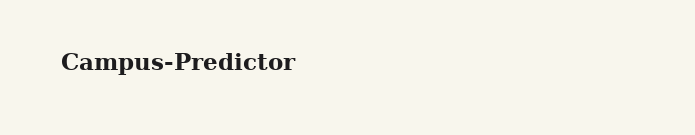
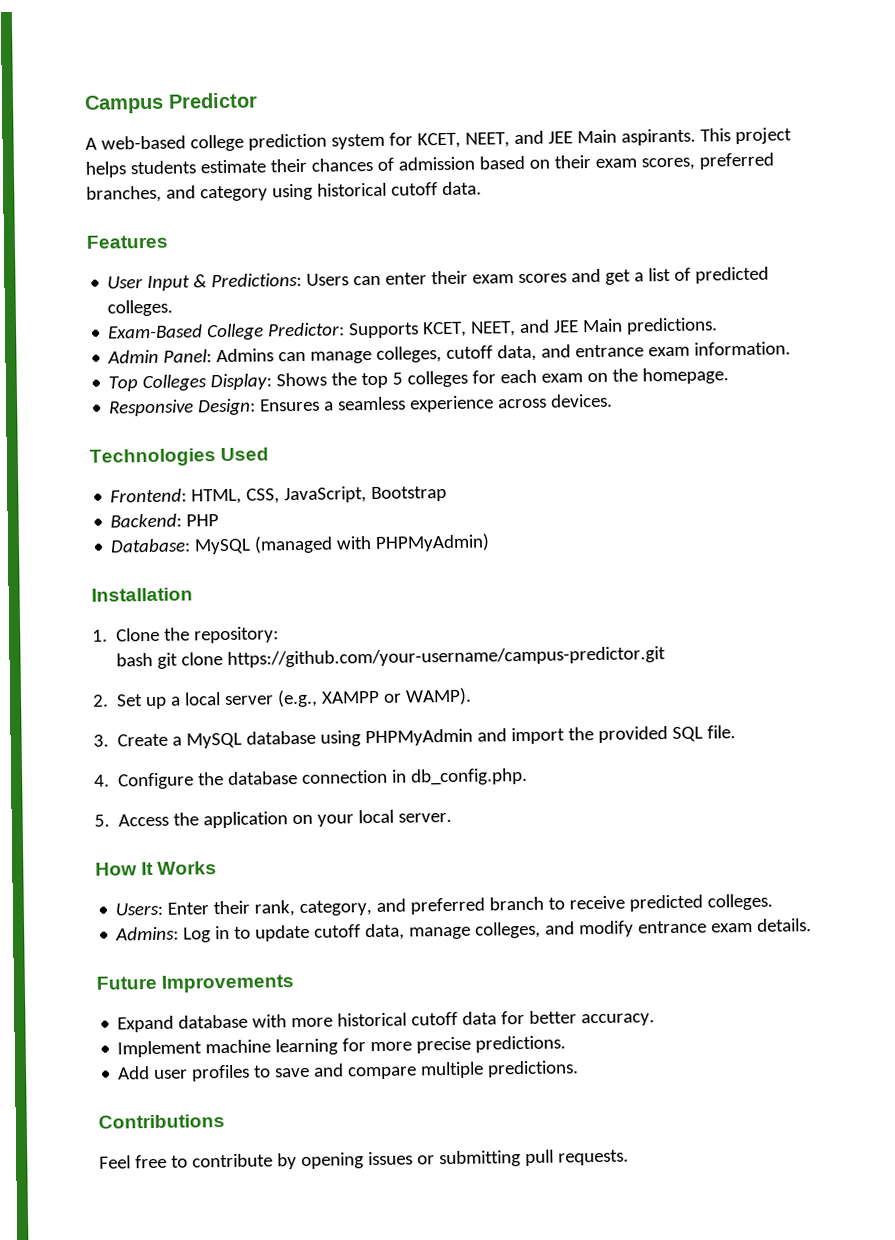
- Campus-Predictor
+ Campus Predictor
+ A web-based college prediction system for KCET, NEET, and JEE Main aspirants. This project helps students estimate their chances of admission based on their exam scores, preferred branches, and category using historical cutoff data.
+ Features
+ User Input & Predictions: Users can enter their exam scores and get a list of predicted colleges.
+ Exam-Based College Predictor: Supports KCET, NEET, and JEE Main predictions.
+ Admin Panel: Admins can manage colleges, cutoff data, and entrance exam information.
+ Top Colleges Display: Shows the top 5 colleges for each exam on the homepage.
+ Responsive Design: Ensures a seamless experience across devices.
+ Technologies Used
+ Frontend: HTML, CSS, JavaScript, Bootstrap
+ Backend: PHP
+ Database: MySQL (managed with PHPMyAdmin)
+ Installation
+ 1. Clone the repository:
+ bash git clone https://github.com/your-username/campus-predictor.git
+ 2. Set up a local server (e.g., XAMPP or WAMP).
+ 3. Create a MySQL database using PHPMyAdmin and import the provided SQL file.
+ 4. Configure the database connection in db_config.php.
+ 5. Access the application on your local server.
+ How It Works
+ Users: Enter their rank, category, and preferred branch to receive predicted colleges.
+ Admins: Log in to update cutoff data, manage colleges, and modify entrance exam details.
+ Future Improvements
+ Expand database with more historical cutoff data for better accuracy.
+ Implement machine learning for more precise predictions.
+ Add user profiles to save and compare multiple predictions.
+ Contributions
+ Feel free to contribute by opening issues or submitting pull requests.

